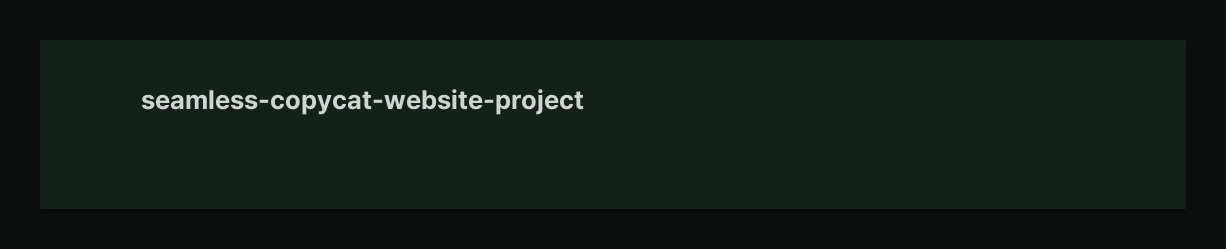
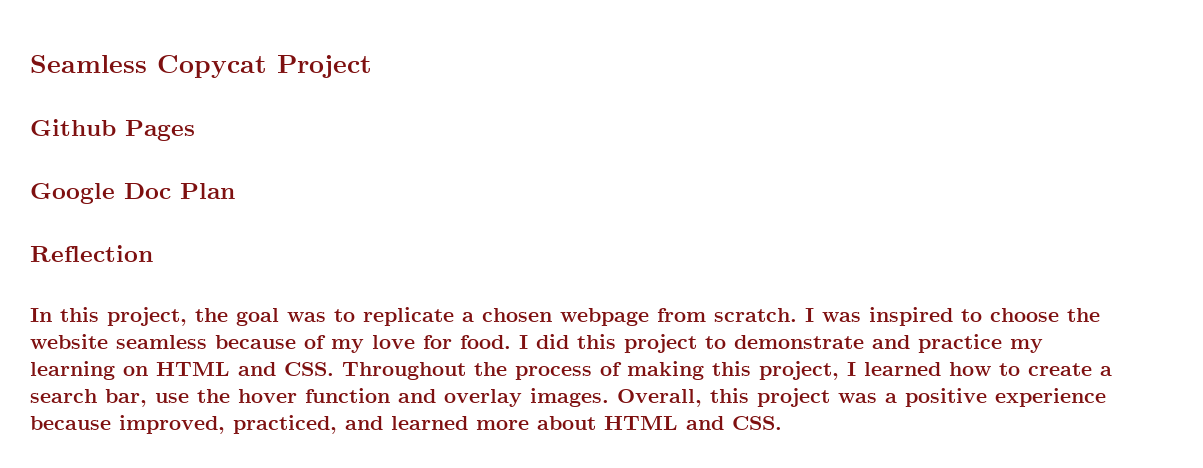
- seamless-copycat-website-project
+ Seamless Copycat Project
+ Github Pages
+ Google Doc Plan
+ Reflection
+ In this project, the goal was to replicate a chosen webpage from scratch. I was inspired to choose the website seamless because of my love for food. I did this project to demonstrate and practice my learning on HTML and CSS. Throughout the process of making this project, I learned how to create a search bar, use the hover function and overlay images. Overall, this project was a positive experience because improved, practiced, and learned more about HTML and CSS.

